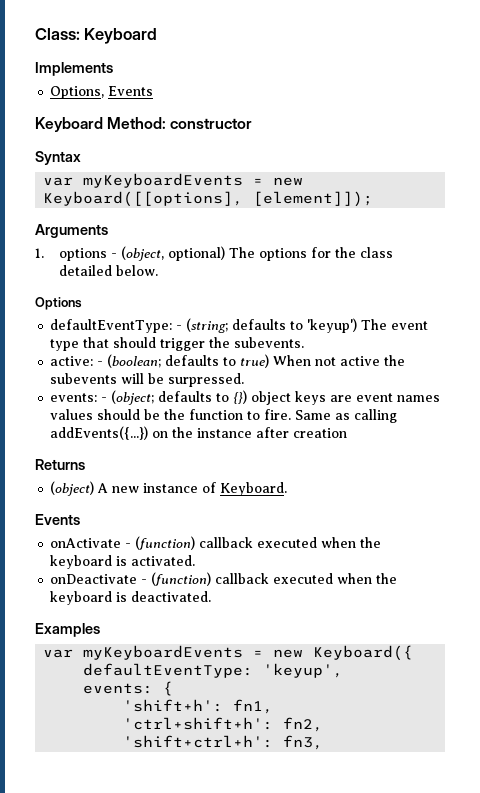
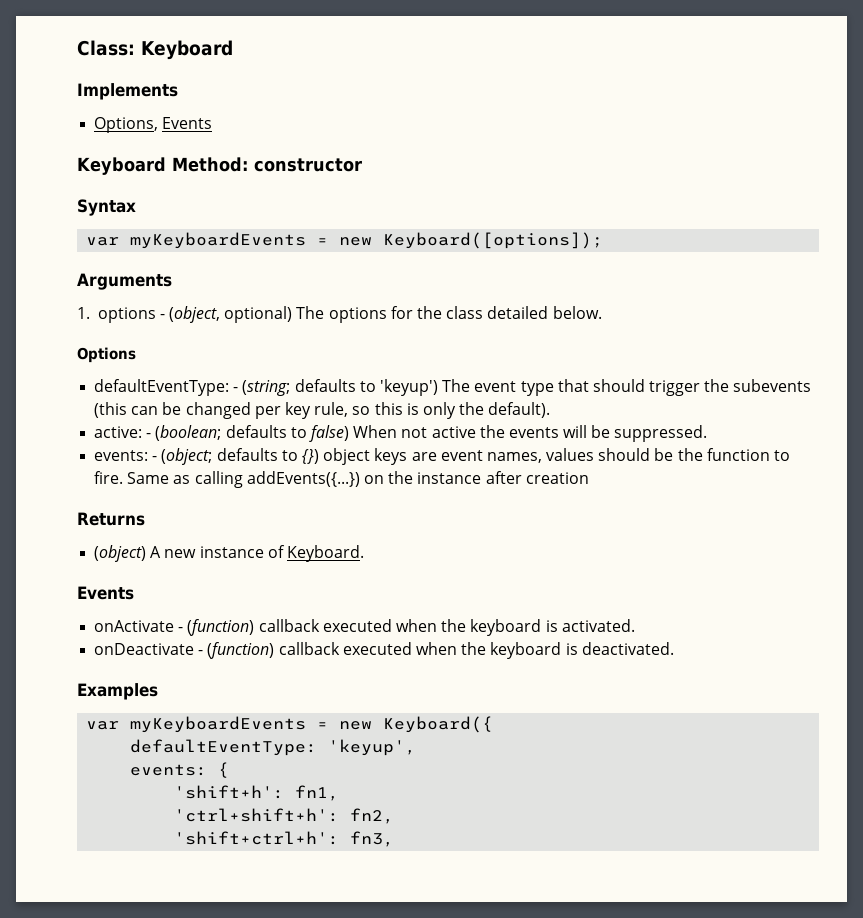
- var myKeyboardEvents = new Keyboard([[options], [element]]);
+ var myKeyboardEvents = new Keyboard([options]);
- defaultEventType: - (string; defaults to 'keyup') The event type that should trigger the subevents.
+ defaultEventType: - (string; defaults to 'keyup') The event type that should trigger the subevents (this can be changed per key rule, so this is only the default).
- active: - (boolean; defaults to true) When not active the subevents will be surpressed.
+ active: - (boolean; defaults to false) When not active the events will be suppressed.
- events: - (object; defaults to {}) object keys are event names values should be the function to fire.
+ events: - (object; defaults to {}) object keys are event names, values should be the function to fire.

